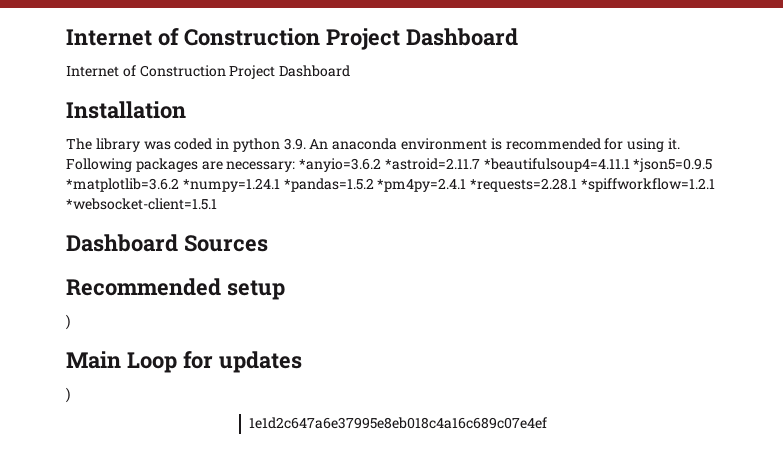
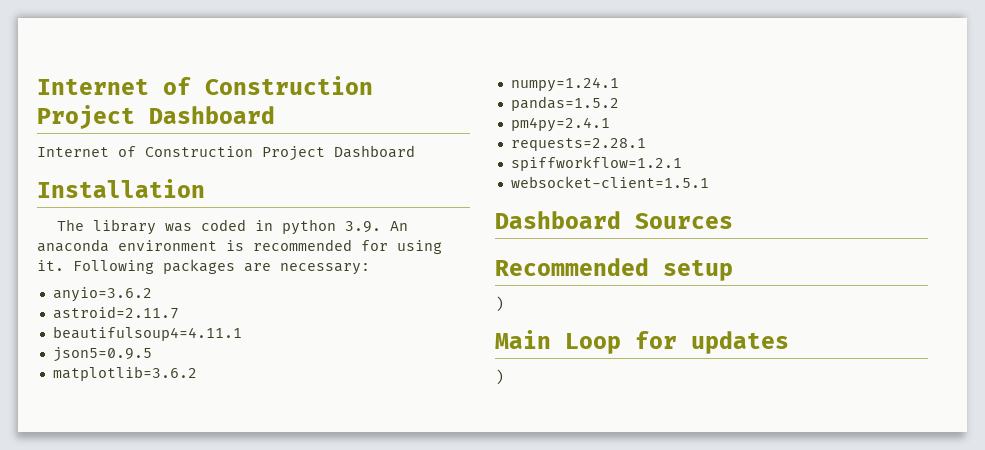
- Following packages are necessary: *anyio=3.6.2 *astroid=2.11.7 *beautifulsoup4=4.11.1 *json5=0.9.5 *matplotlib=3.6.2 *numpy=1.24.1 *pandas=1.5.2 *pm4py=2.4.1 *requests=2.28.1 *spiffworkflow=1.2.1 *websocket-client=1.5.1
+ Following packages are necessary:
+ anyio=3.6.2
+ astroid=2.11.7
+ beautifulsoup4=4.11.1
+ json5=0.9.5
+ matplotlib=3.6.2
+ numpy=1.24.1
+ pandas=1.5.2
+ pm4py=2.4.1
+ requests=2.28.1
+ spiffworkflow=1.2.1
+ websocket-client=1.5.1
- 1e1d2c647a6e37995e8eb018c4a16c689c07e4ef

